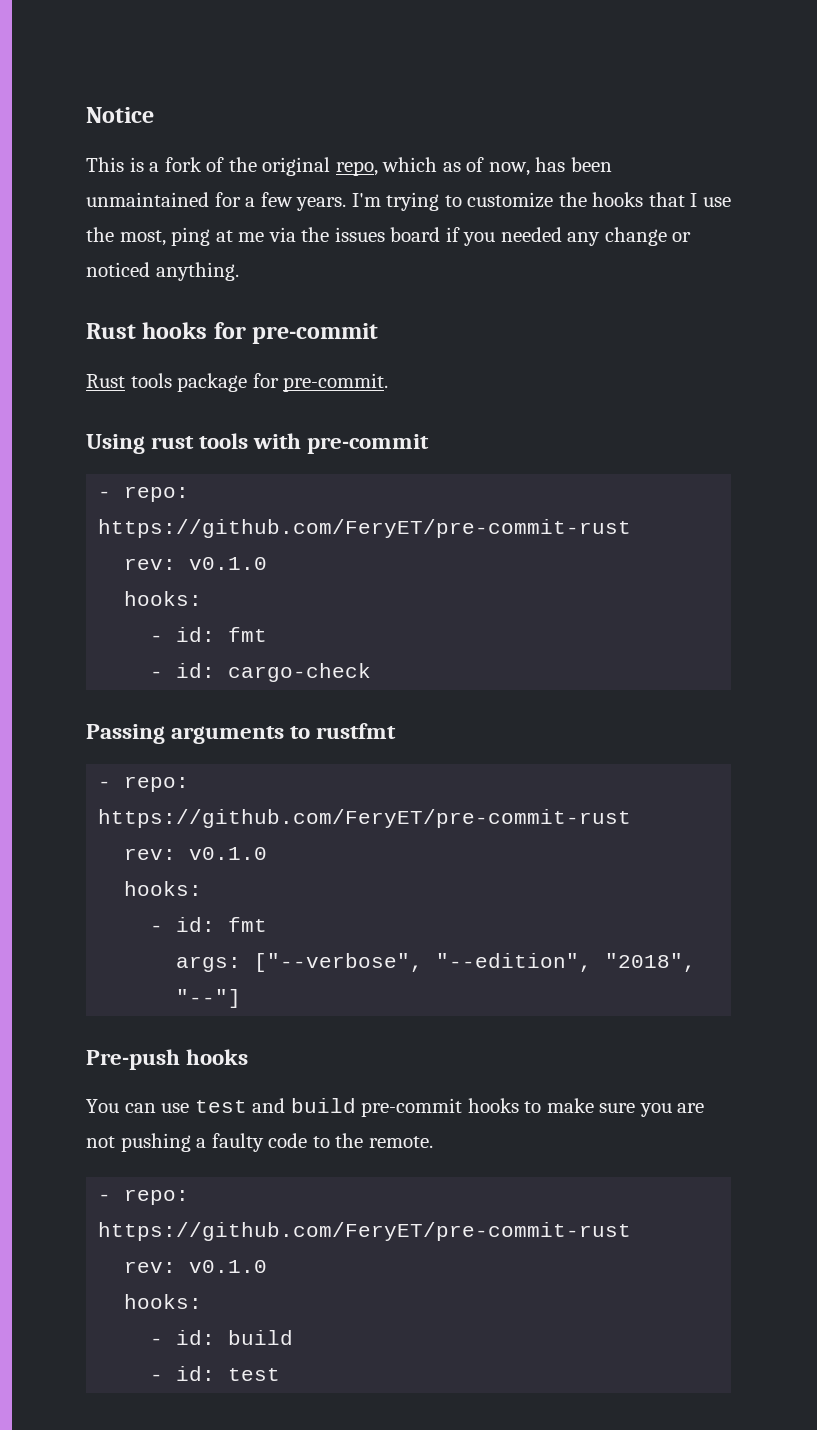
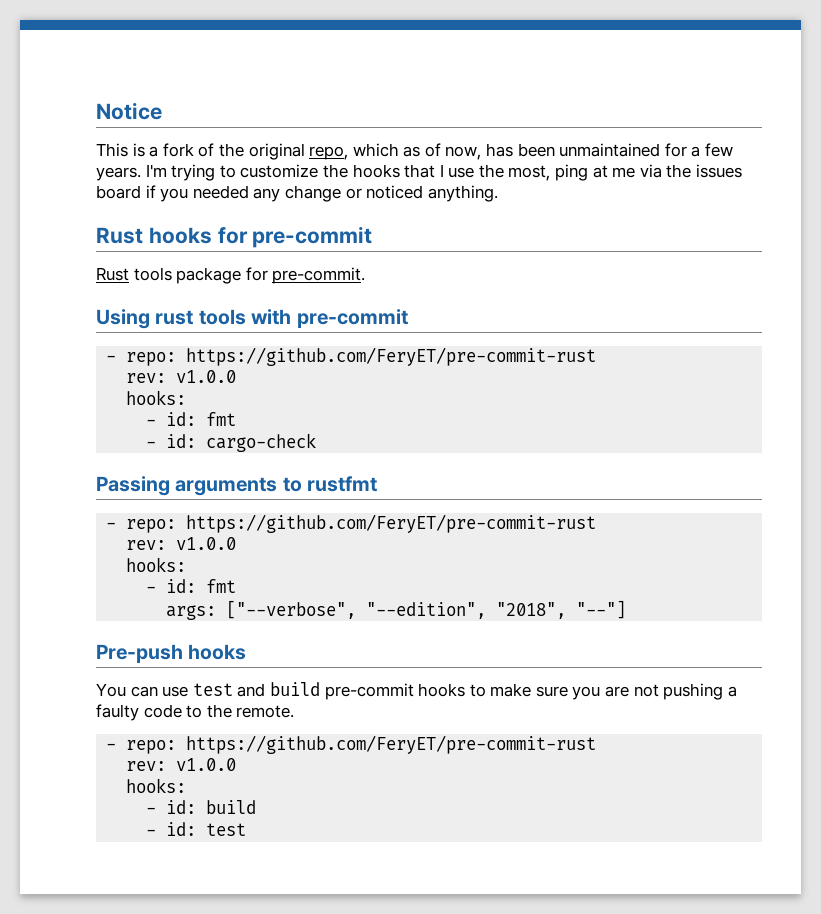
  Using rust tools with pre-commit
  - repo: https://github.com/FeryET/pre-commit-rust
- rev: v0.1.0
+ rev: v1.0.0
  Passing arguments to rustfmt
  - repo: https://github.com/FeryET/pre-commit-rust
- rev: v0.1.0
+ rev: v1.0.0
  You can use test and build pre-commit hooks to make sure you are not pushing a faulty code to the remote.
  - repo: https://github.com/FeryET/pre-commit-rust
- rev: v0.1.0
+ rev: v1.0.0

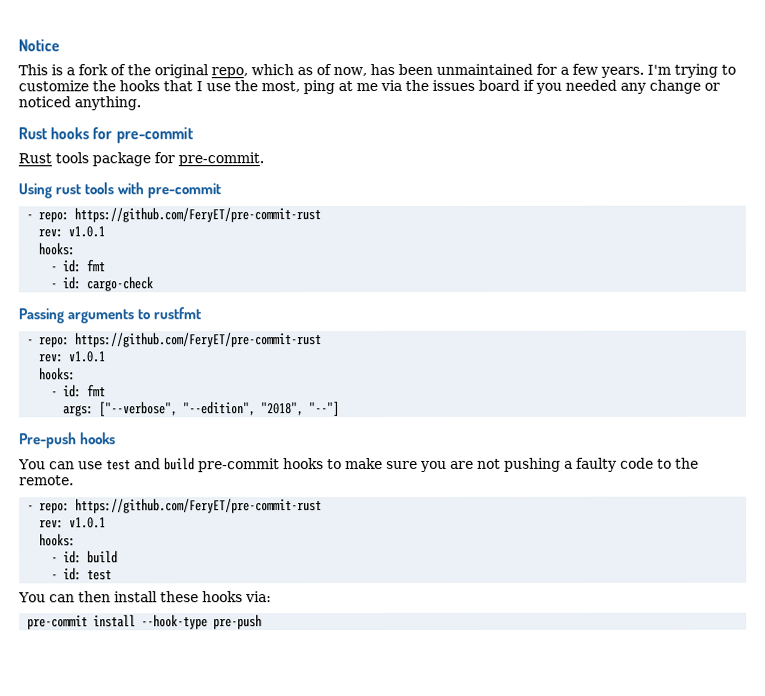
  Using rust tools with pre-commit
  - repo: https://github.com/FeryET/pre-commit-rust
- rev: v1.0.0
+ rev: v1.0.1
  Passing arguments to rustfmt
  - repo: https://github.com/FeryET/pre-commit-rust
- rev: v1.0.0
+ rev: v1.0.1
  You can use test and build pre-commit hooks to make sure you are not pushing a faulty code to the remote.
  - repo: https://github.com/FeryET/pre-commit-rust
- rev: v1.0.0
+ rev: v1.0.1
+ You can then install these hooks via:
+ pre-commit install --hook-type pre-push

